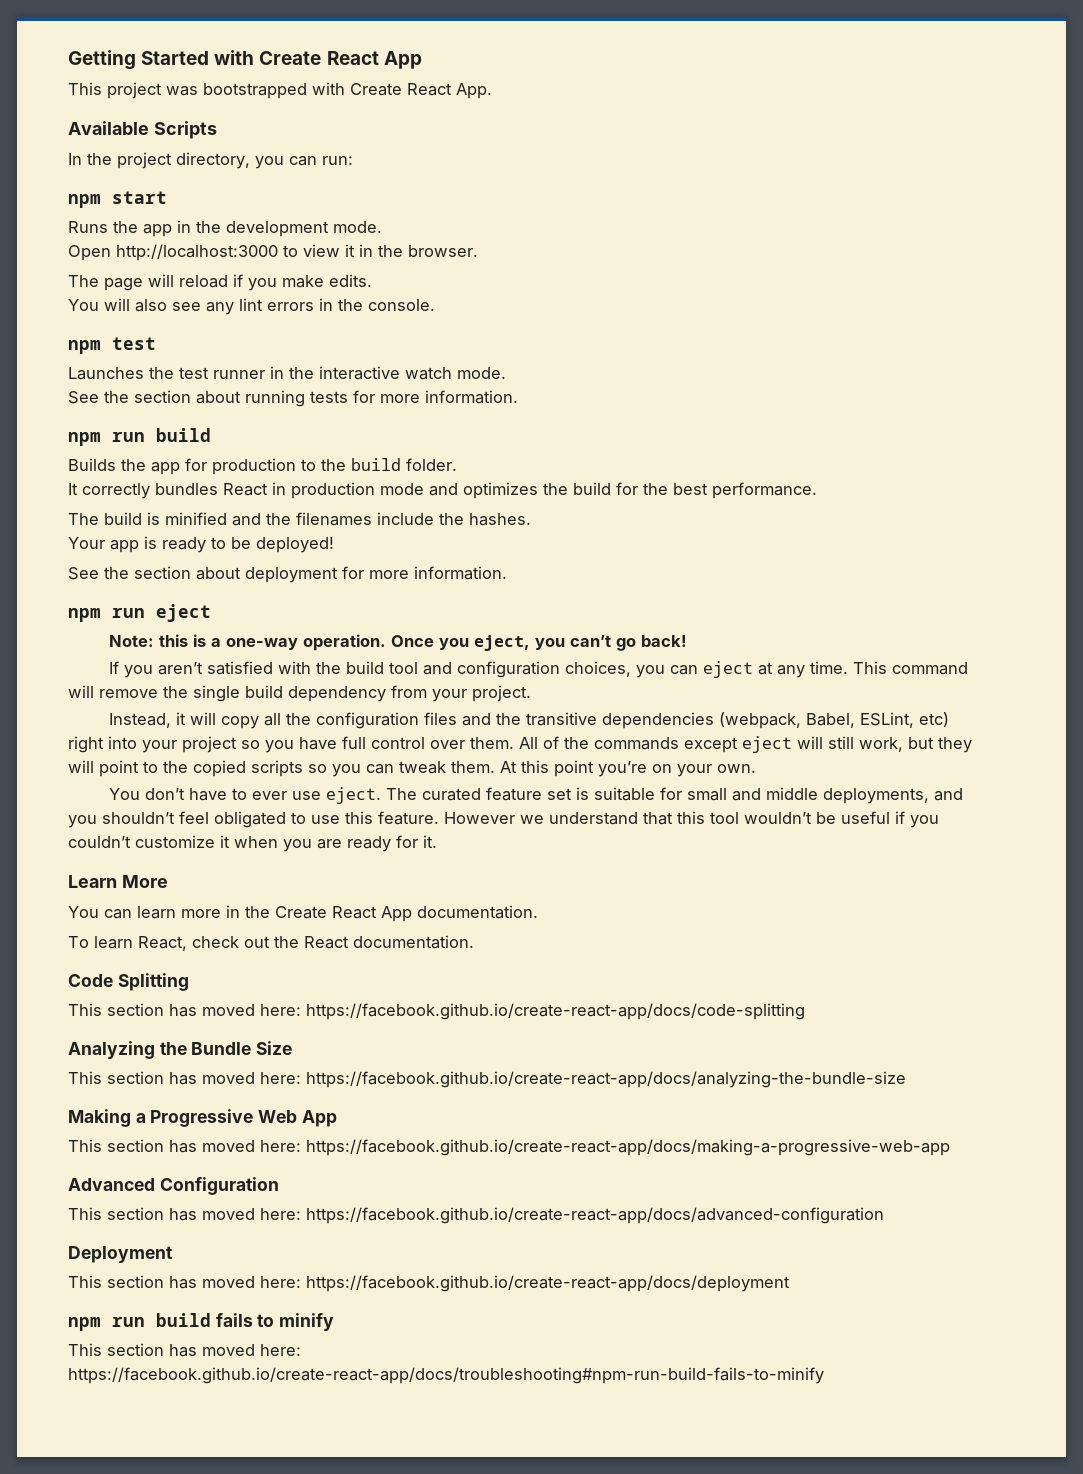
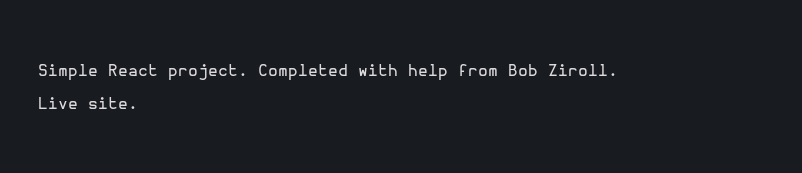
- Getting Started with Create React App
- This project was bootstrapped with Create React App.
- Available Scripts
- In the project directory, you can run:
- npm start
- Runs the app in the development mode.
- Open http://localhost:3000 to view it in the browser.
- The page will reload if you make edits.
- You will also see any lint errors in the console.
- npm test
- Launches the test runner in the interactive watch mode.
- See the section about running tests for more information.
- npm run build
- Builds the app for production to the build folder.
- It correctly bundles React in production mode and optimizes the build for the best performance.
- The build is minified and the filenames include the hashes.
- Your app is ready to be deployed!
- See the section about deployment for more information.
- npm run eject
- Note: this is a one-way operation. Once you eject, you can’t go back!
- If you aren’t satisfied with the build tool and configuration choices, you can eject at any time. This command will remove the single build dependency from your project.
- Instead, it will copy all the configuration files and the transitive dependencies (webpack, Babel, ESLint, etc) right into your project so you have full control over them. All of the commands except eject will still work, but they will point to the copied scripts so you can tweak them. At this point you’re on your own.
- You don’t have to ever use eject. The curated feature set is suitable for small and middle deployments, and you shouldn’t feel obligated to use this feature. However we understand that this tool wouldn’t be useful if you couldn’t customize it when you are ready for it.
- Learn More
- You can learn more in the Create React App documentation.
- To learn React, check out the React documentation.
- Code Splitting
- This section has moved here: https://facebook.github.io/create-react-app/docs/code-splitting
- Analyzing the Bundle Size
- This section has moved here: https://facebook.github.io/create-react-app/docs/analyzing-the-bundle-size
- Making a Progressive Web App
- This section has moved here: https://facebook.github.io/create-react-app/docs/making-a-progressive-web-app
- Advanced Configuration
- This section has moved here: https://facebook.github.io/create-react-app/docs/advanced-configuration
- Deployment
- This section has moved here: https://facebook.github.io/create-react-app/docs/deployment
- npm run build fails to minify
- This section has moved here: https://facebook.github.io/create-react-app/docs/troubleshooting#npm-run-build-fails-to-minify
+ Simple React project. Completed with help from Bob Ziroll.
+ Live site.

